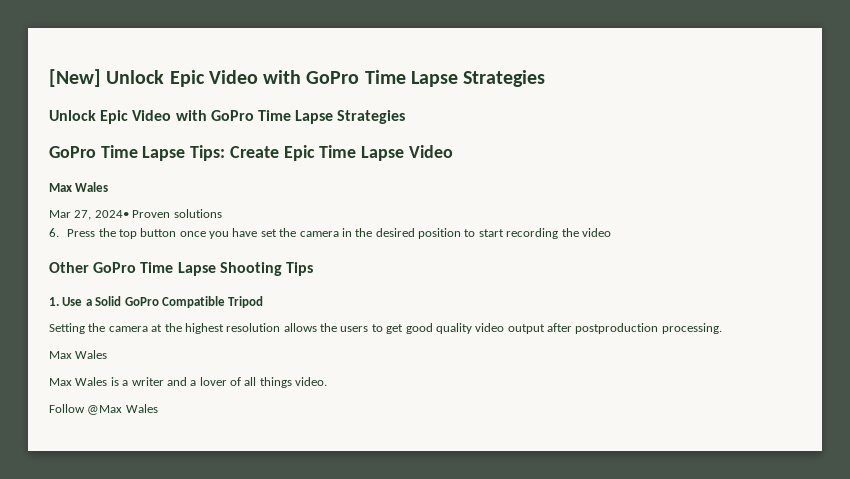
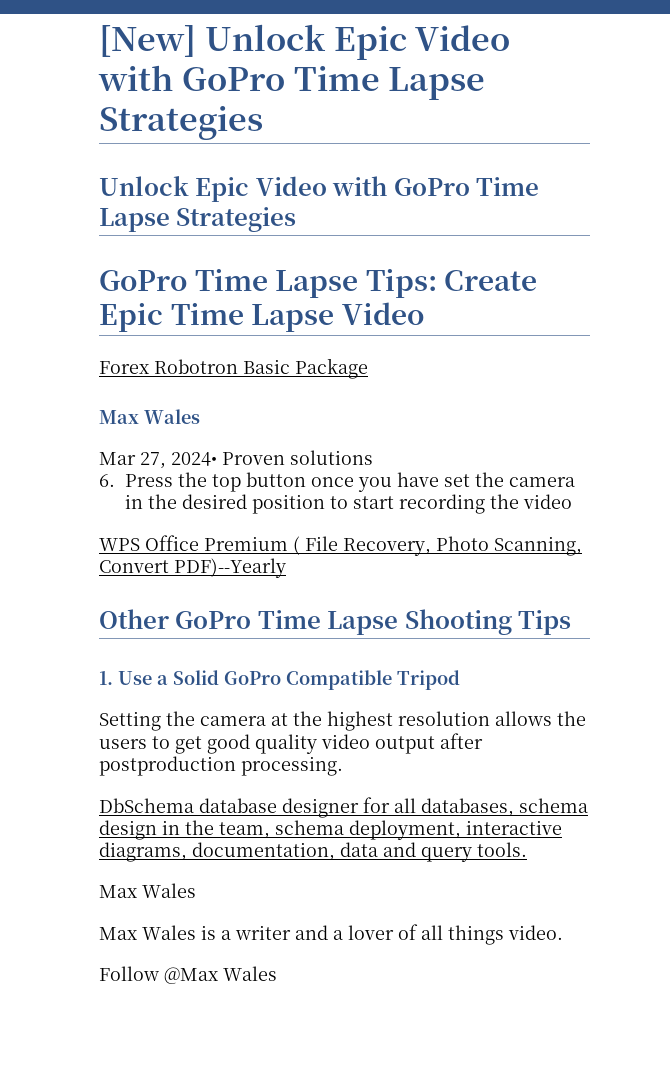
+ Forex Robotron Basic Package
+ WPS Office Premium ( File Recovery, Photo Scanning, Convert PDF)--Yearly
+ DbSchema database designer for all databases, schema design in the team, schema deployment, interactive diagrams, documentation, data and query tools.

